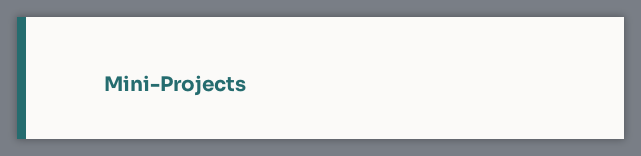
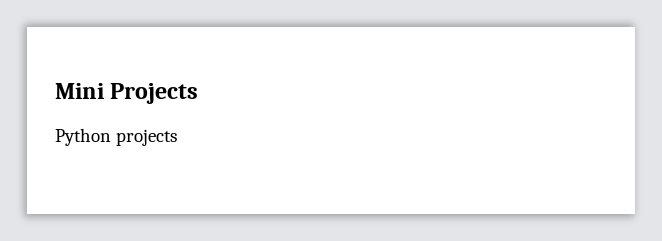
- Mini-Projects
+ Mini Projects
+ Python projects

